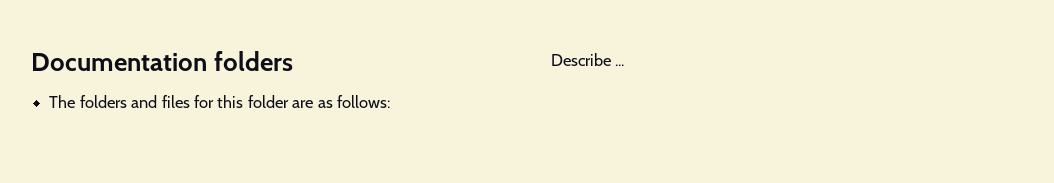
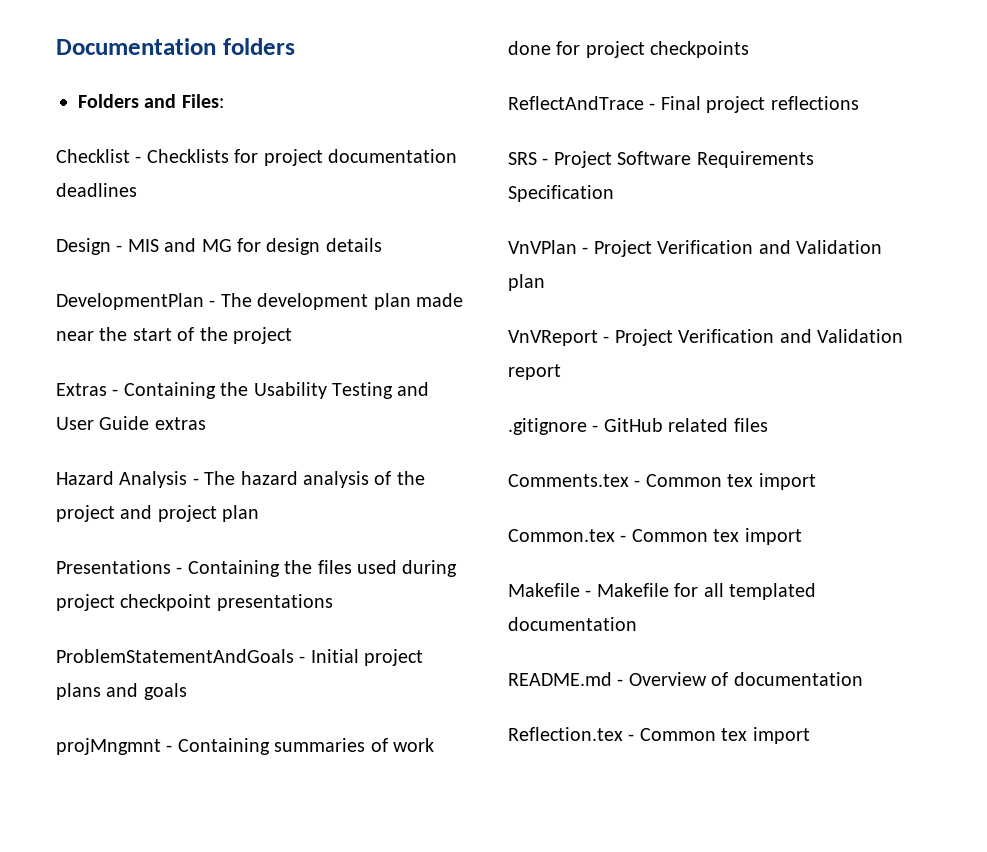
- The folders and files for this folder are as follows:
- Describe ...
+ Folders and Files:
+ Checklist - Checklists for project documentation deadlines
+ Design - MIS and MG for design details
+ DevelopmentPlan - The development plan made near the start of the project
+ Extras - Containing the Usability Testing and User Guide extras
+ Hazard Analysis - The hazard analysis of the project and project plan
+ Presentations - Containing the files used during project checkpoint presentations
+ ProblemStatementAndGoals - Initial project plans and goals
+ projMngmnt - Containing summaries of work done for project checkpoints
+ ReflectAndTrace - Final project reflections
+ SRS - Project Software Requirements Specification
+ VnVPlan - Project Verification and Validation plan
+ VnVReport - Project Verification and Validation report
+ .gitignore - GitHub related files
+ Comments.tex - Common tex import
+ Common.tex - Common tex import
+ Makefile - Makefile for all templated documentation
+ README.md - Overview of documentation
+ Reflection.tex - Common tex import

